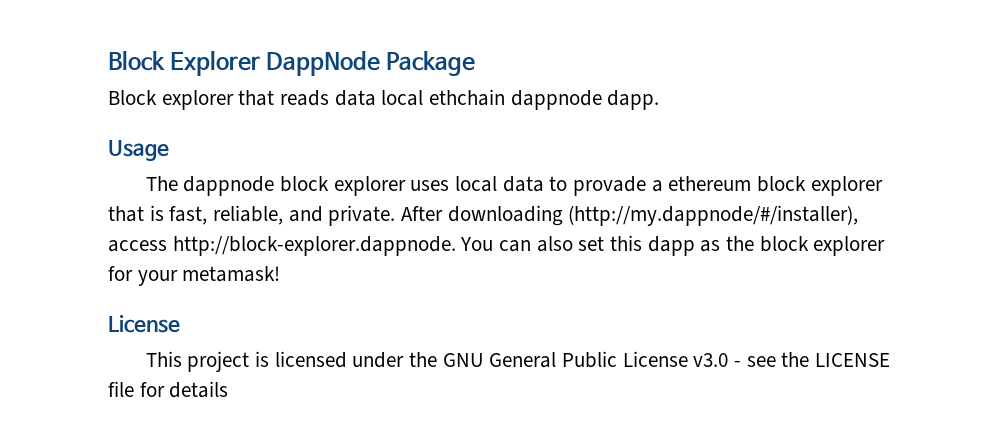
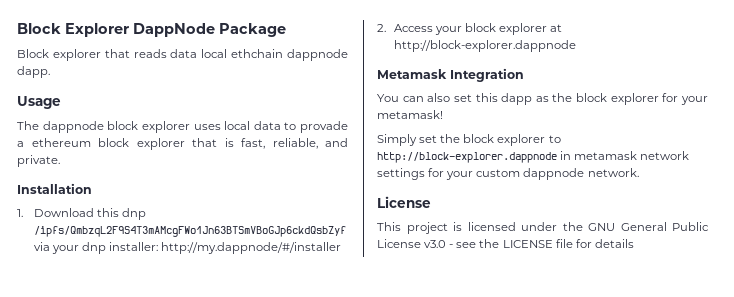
- The dappnode block explorer uses local data to provade a ethereum block explorer that is fast, reliable, and private. After downloading (http://my.dappnode/#/installer), access http://block-explorer.dappnode. You can also set this dapp as the block explorer for your metamask!
+ The dappnode block explorer uses local data to provade a ethereum block explorer that is fast, reliable, and private.
+ Installation
+ 1. Download this dnp /ipfs/QmbzqL2F9S4T3mAMcgFWo1Jn63BTSmVBoGJp6ckdQsbZyf via your dnp installer: http://my.dappnode/#/installer
+ 2. Access your block explorer at http://block-explorer.dappnode
+ Metamask Integration
+ You can also set this dapp as the block explorer for your metamask!
+ Simply set the block explorer to http://block-explorer.dappnode in metamask network settings for your custom dappnode network.

